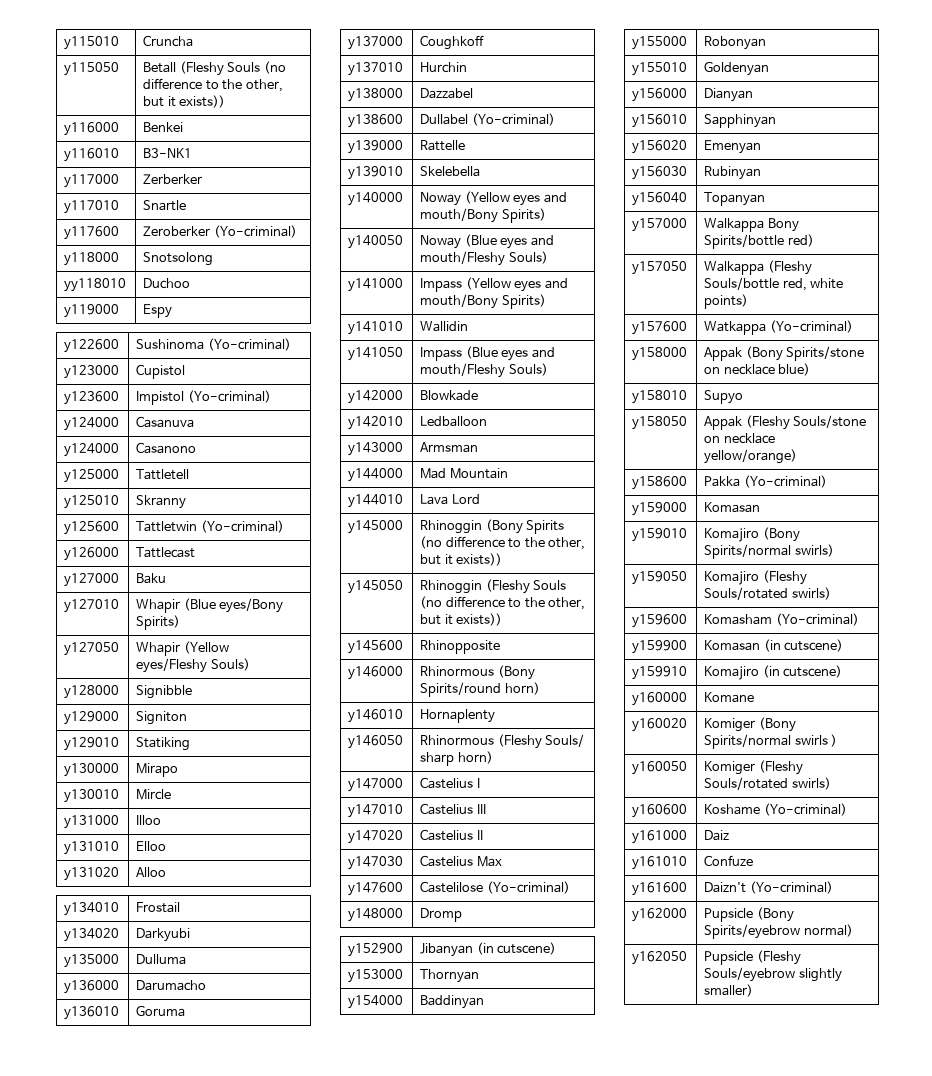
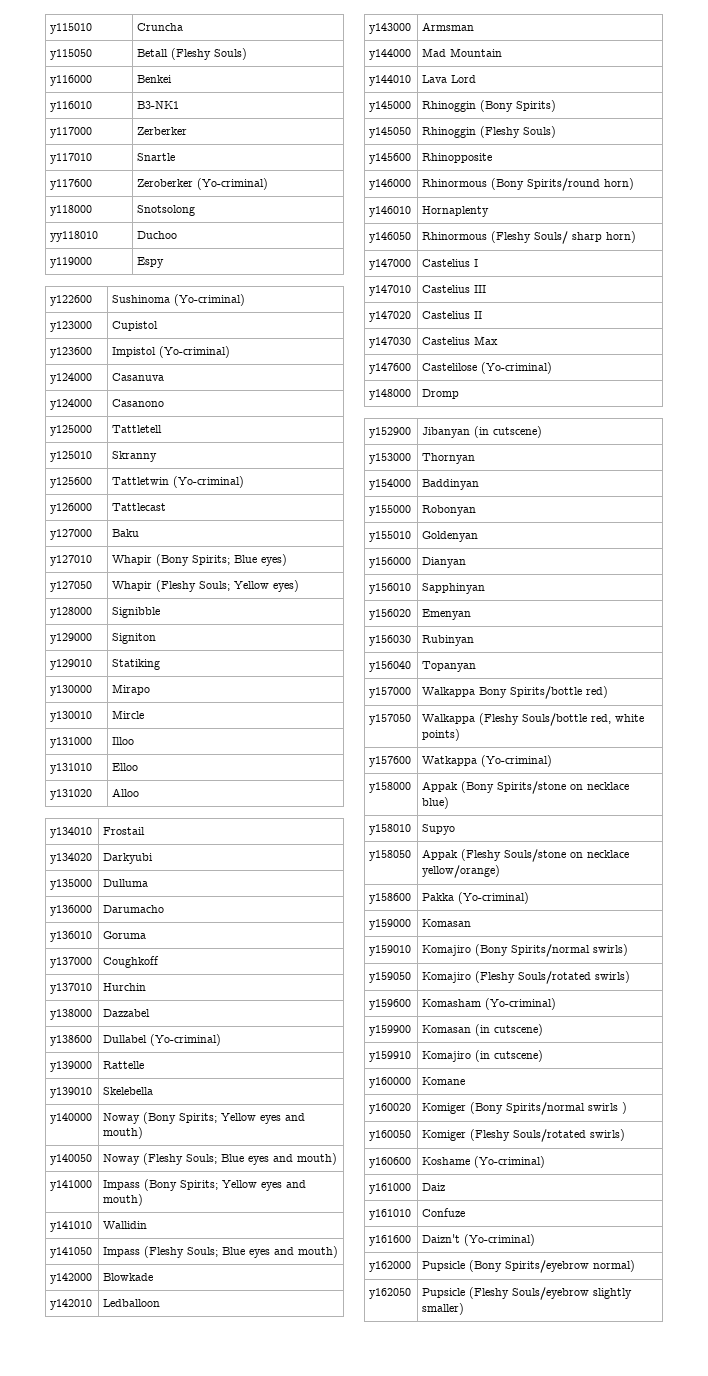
- y115050 | Betall (Fleshy Souls (no difference to the other, but it exists))
+ y115050 | Betall (Fleshy Souls)
- y127010 | Whapir (Blue eyes/Bony Spirits)
- y127050 | Whapir (Yellow eyes/Fleshy Souls)
+ y127010 | Whapir (Bony Spirits; Blue eyes)
+ y127050 | Whapir (Fleshy Souls; Yellow eyes)
- y140000 | Noway (Yellow eyes and mouth/Bony Spirits)
- y140050 | Noway (Blue eyes and mouth/Fleshy Souls)
- y141000 | Impass (Yellow eyes and mouth/Bony Spirits)
+ y140000 | Noway (Bony Spirits; Yellow eyes and mouth)
+ y140050 | Noway (Fleshy Souls; Blue eyes and mouth)
+ y141000 | Impass (Bony Spirits; Yellow eyes and mouth)
  y141010 | Wallidin
- y141050 | Impass (Blue eyes and mouth/Fleshy Souls)
+ y141050 | Impass (Fleshy Souls; Blue eyes and mouth)
- y145000 | Rhinoggin (Bony Spirits (no difference to the other, but it exists))
- y145050 | Rhinoggin (Fleshy Souls (no difference to the other, but it exists))
+ y145000 | Rhinoggin (Bony Spirits)
+ y145050 | Rhinoggin (Fleshy Souls)

